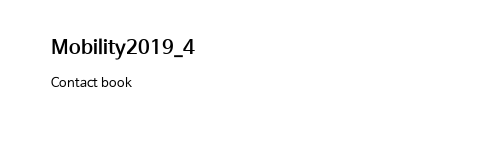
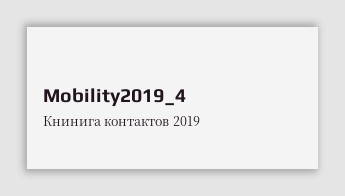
- Contact book
+ Книнига контактов 2019

